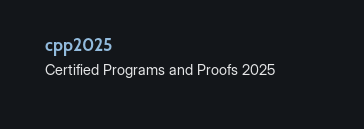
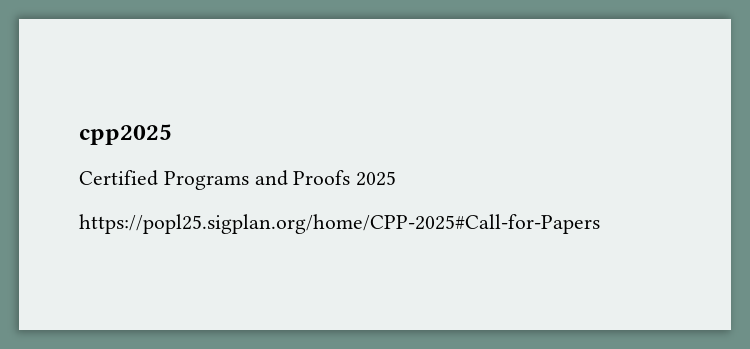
+ https://popl25.sigplan.org/home/CPP-2025#Call-for-Papers

